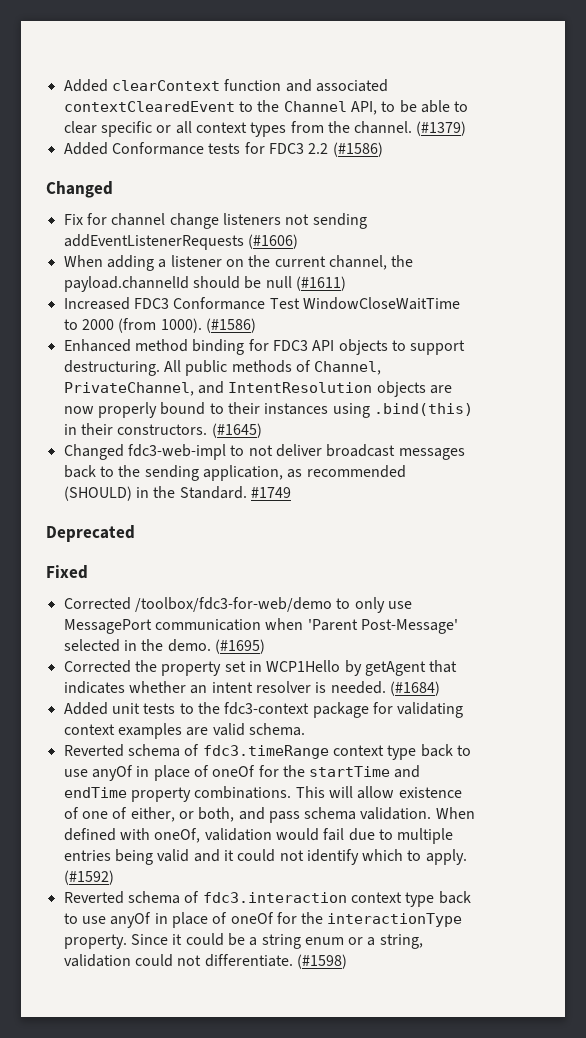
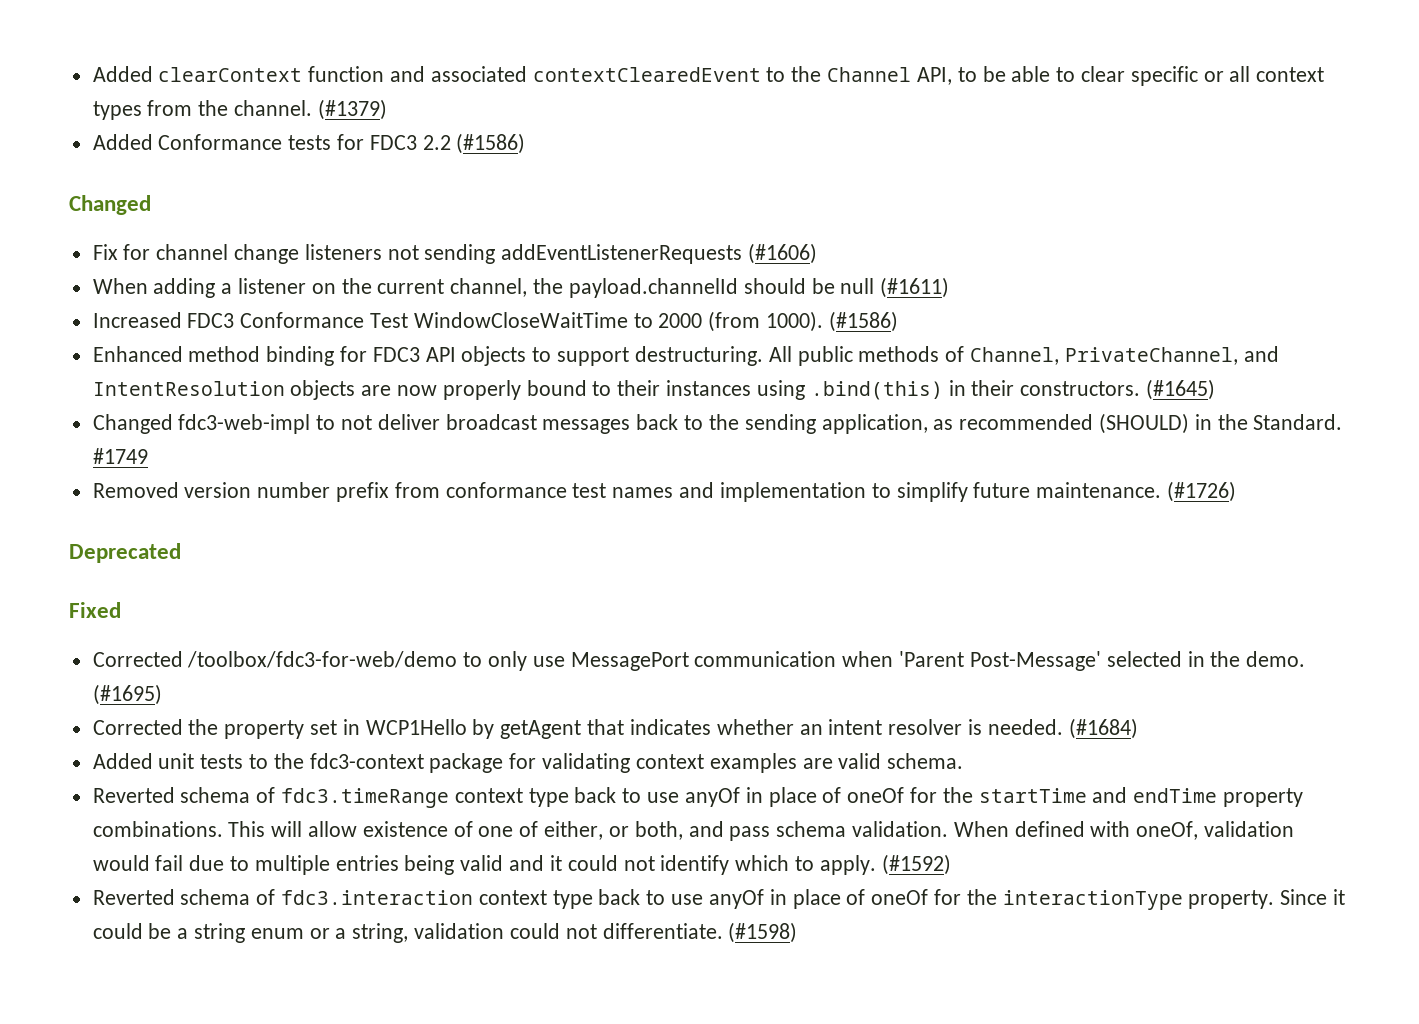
+ Removed version number prefix from conformance test names and implementation to simplify future maintenance. (#1726)

